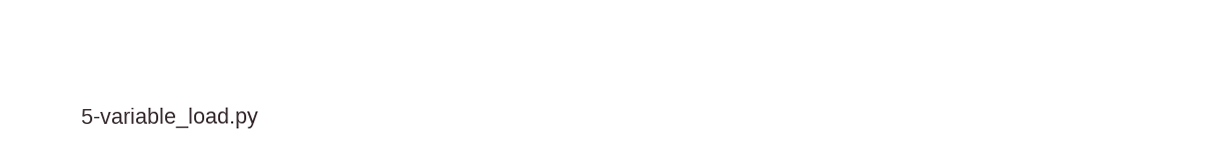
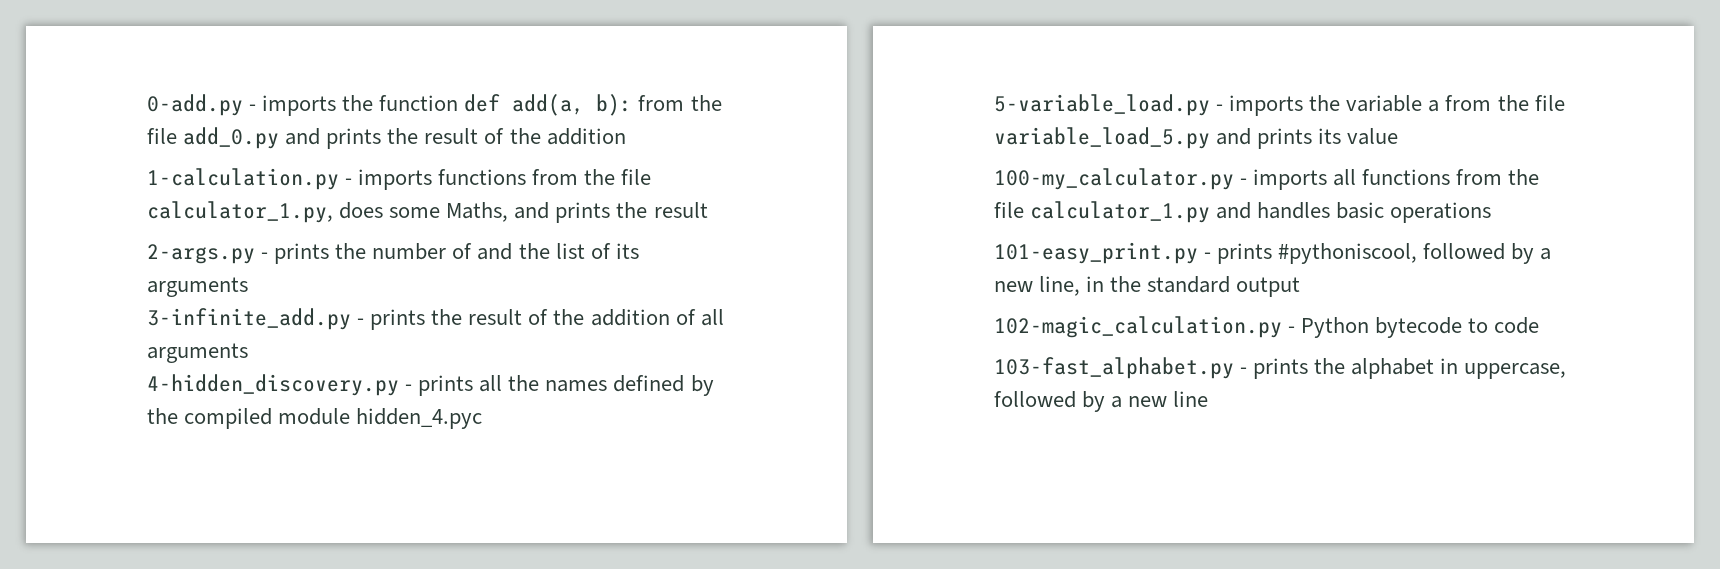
- 5-variable_load.py
+ 0-add.py - imports the function def add(a, b): from the file add_0.py and prints the result of the addition
+ 1-calculation.py - imports functions from the file calculator_1.py, does some Maths, and prints the result
+ 2-args.py - prints the number of and the list of its arguments
+ 3-infinite_add.py - prints the result of the addition of all arguments
+ 4-hidden_discovery.py - prints all the names defined by the compiled module hidden_4.pyc
+ 5-variable_load.py - imports the variable a from the file variable_load_5.py and prints its value
+ 100-my_calculator.py - imports all functions from the file calculator_1.py and handles basic operations
+ 101-easy_print.py - prints #pythoniscool, followed by a new line, in the standard output
+ 102-magic_calculation.py - Python bytecode to code
+ 103-fast_alphabet.py - prints the alphabet in uppercase, followed by a new line

